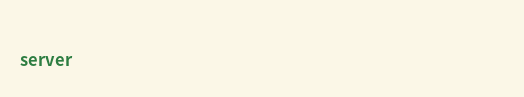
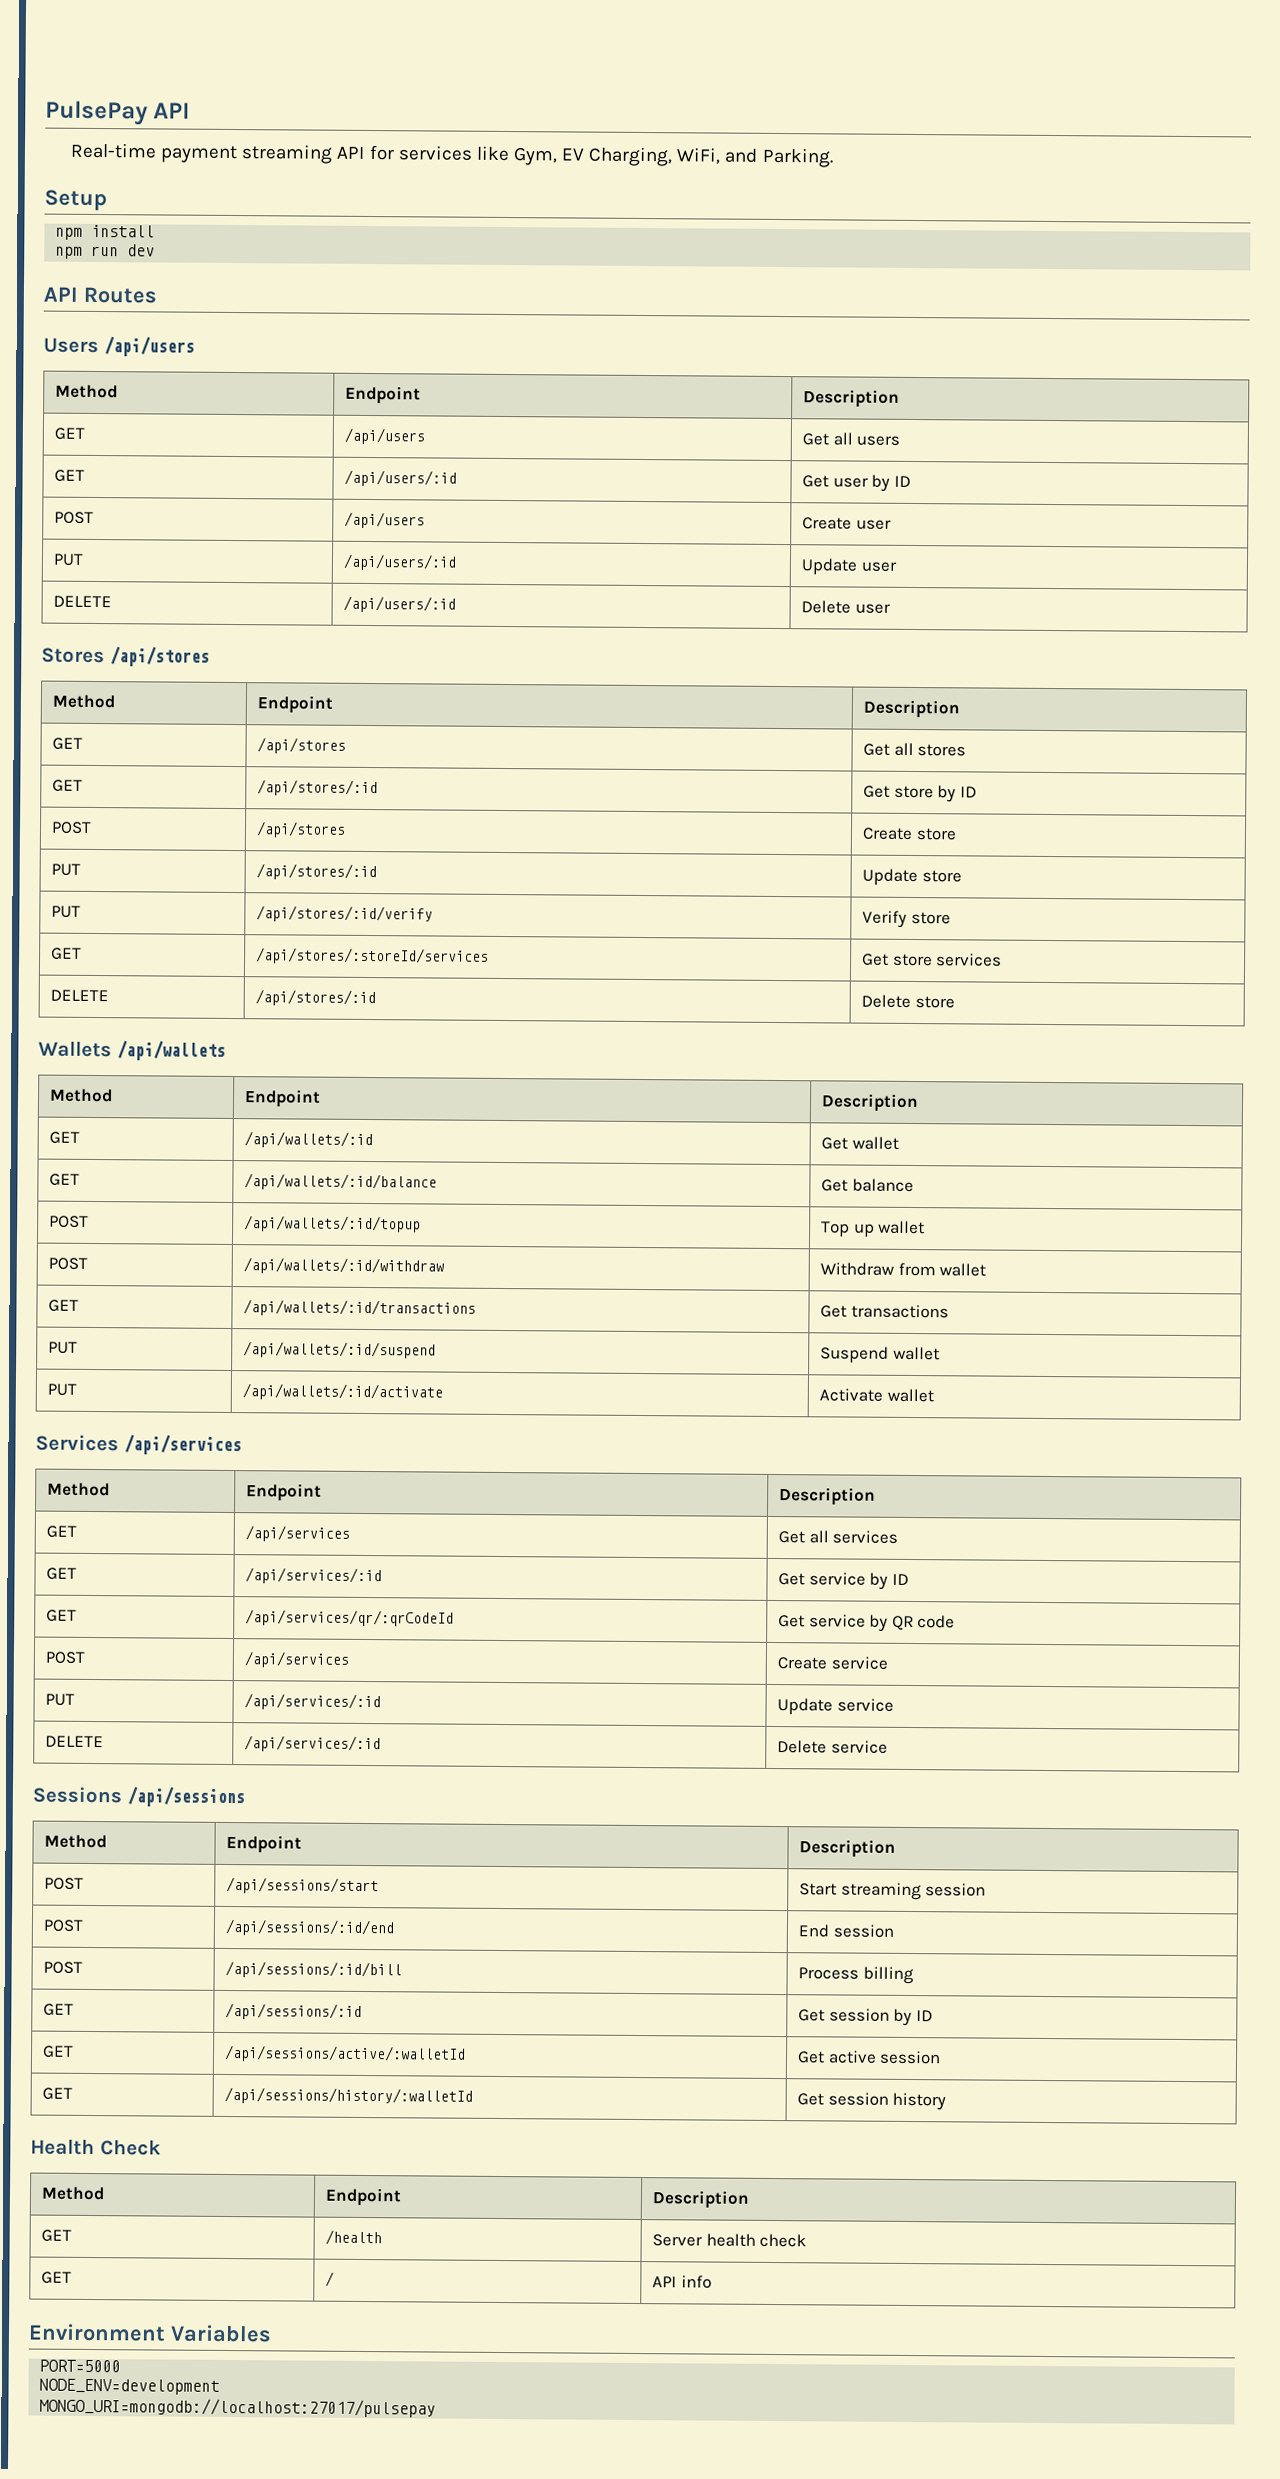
- server
+ PulsePay API
+ Real-time payment streaming API for services like Gym, EV Charging, WiFi, and Parking.
+ Setup
+ npm install
+ npm run dev
+ API Routes
+ Users /api/users
+ Method | Endpoint | Description
+ GET | /api/users | Get all users
+ GET | /api/users/:id | Get user by ID
+ POST | /api/users | Create user
+ PUT | /api/users/:id | Update user
+ DELETE | /api/users/:id | Delete user
+ Stores /api/stores
+ Method | Endpoint | Description
+ GET | /api/stores | Get all stores
+ GET | /api/stores/:id | Get store by ID
+ POST | /api/stores | Create store
+ PUT | /api/stores/:id | Update store
+ PUT | /api/stores/:id/verify | Verify store
+ GET | /api/stores/:storeId/services | Get store services
+ DELETE | /api/stores/:id | Delete store
+ Wallets /api/wallets
+ Method | Endpoint | Description
+ GET | /api/wallets/:id | Get wallet
+ GET | /api/wallets/:id/balance | Get balance
+ POST | /api/wallets/:id/topup | Top up wallet
+ POST | /api/wallets/:id/withdraw | Withdraw from wallet
+ GET | /api/wallets/:id/transactions | Get transactions
+ PUT | /api/wallets/:id/suspend | Suspend wallet
+ PUT | /api/wallets/:id/activate | Activate wallet
+ Services /api/services
+ Method | Endpoint | Description
+ GET | /api/services | Get all services
+ GET | /api/services/:id | Get service by ID
+ GET | /api/services/qr/:qrCodeId | Get service by QR code
+ POST | /api/services | Create service
+ PUT | /api/services/:id | Update service
+ DELETE | /api/services/:id | Delete service
+ Sessions /api/sessions
+ Method | Endpoint | Description
+ POST | /api/sessions/start | Start streaming session
+ POST | /api/sessions/:id/end | End session
+ POST | /api/sessions/:id/bill | Process billing
+ GET | /api/sessions/:id | Get session by ID
+ GET | /api/sessions/active/:walletId | Get active session
+ GET | /api/sessions/history/:walletId | Get session history
+ Health Check
+ Method | Endpoint | Description
+ GET | /health | Server health check
+ GET | / | API info
+ Environment Variables
+ PORT=5000
+ NODE_ENV=development
+ MONGO_URI=mongodb://localhost:27017/pulsepay

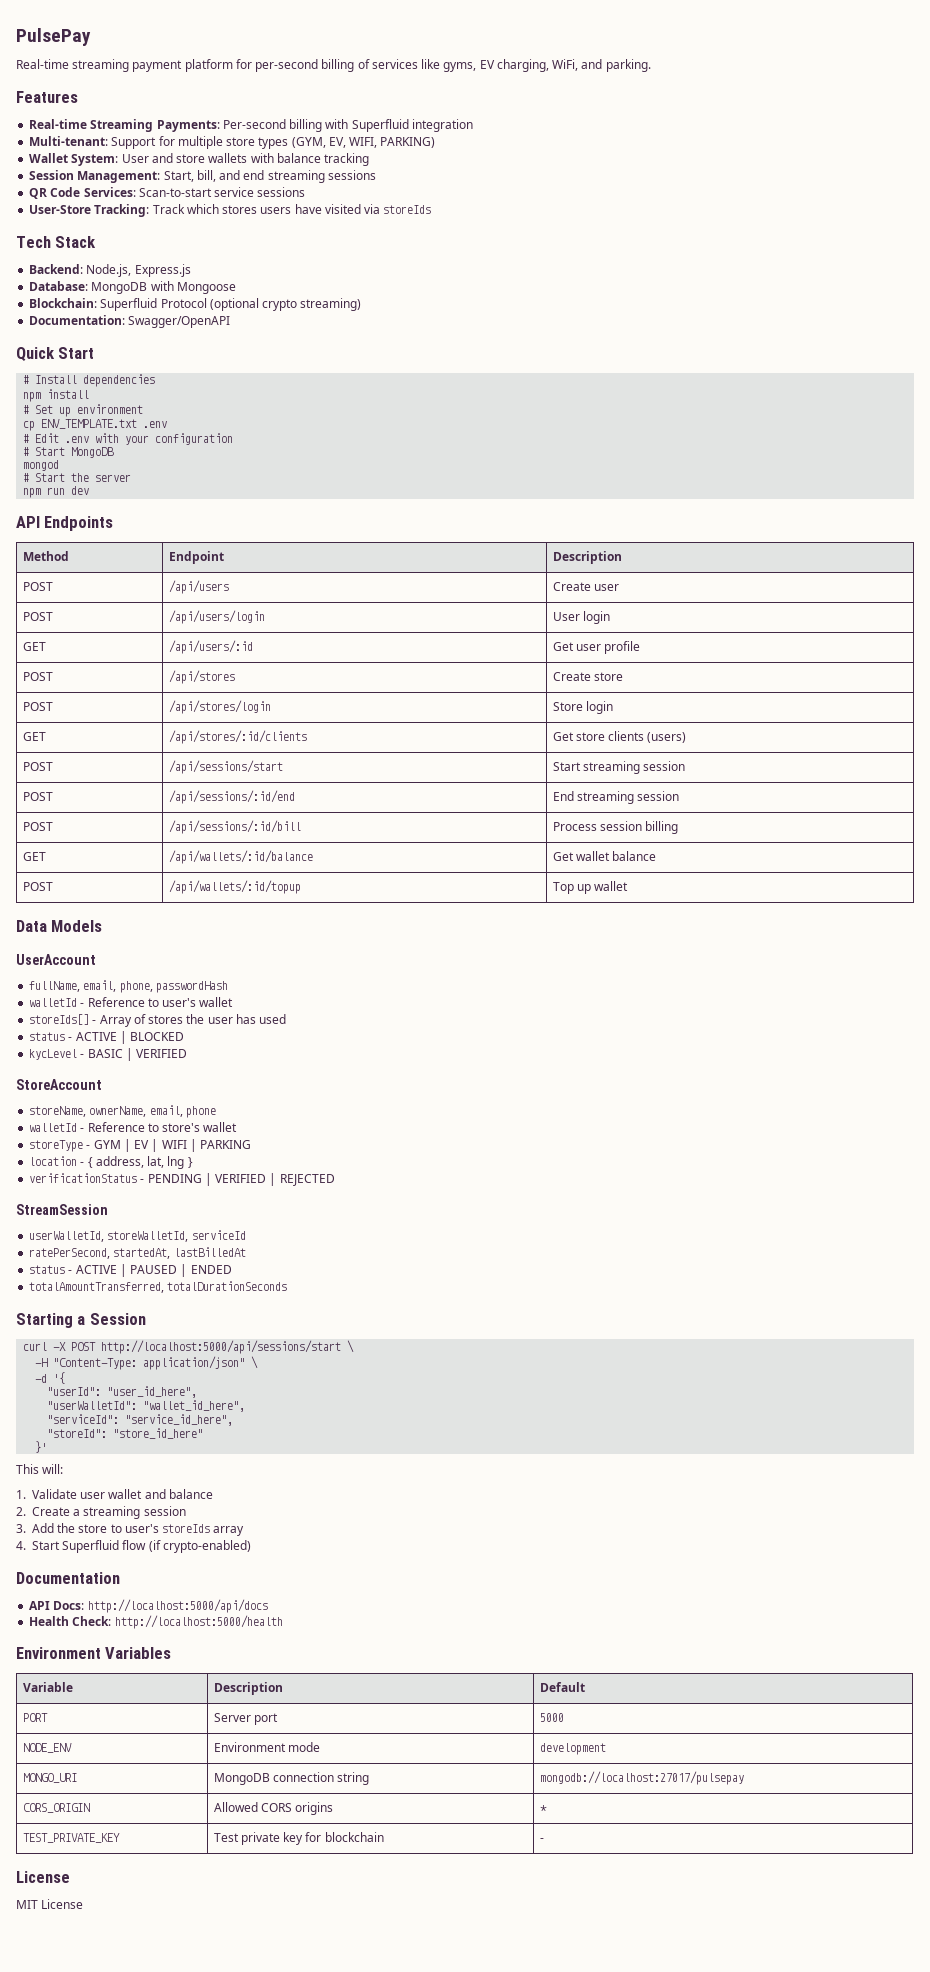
- PulsePay API
- Real-time payment streaming API for services like Gym, EV Charging, WiFi, and Parking.
- Setup
+ PulsePay
+ Real-time streaming payment platform for per-second billing of services like gyms, EV charging, WiFi, and parking.
+ Features
+ Real-time Streaming Payments: Per-second billing with Superfluid integration
+ Multi-tenant: Support for multiple store types (GYM, EV, WIFI, PARKING)
+ Wallet System: User and store wallets with balance tracking
+ Session Management: Start, bill, and end streaming sessions
+ QR Code Services: Scan-to-start service sessions
+ User-Store Tracking: Track which stores users have visited via storeIds
+ Tech Stack
+ Backend: Node.js, Express.js
+ Database: MongoDB with Mongoose
+ Blockchain: Superfluid Protocol (optional crypto streaming)
+ Documentation: Swagger/OpenAPI
+ Quick Start
+ # Install dependencies
  npm install
+ # Set up environment
+ cp ENV_TEMPLATE.txt .env
+ # Edit .env with your configuration
+ # Start MongoDB
+ mongod
+ # Start the server
- API Routes
- Users /api/users
+ API Endpoints
  Method | Endpoint | Description
- GET | /api/users | Get all users
- GET | /api/users/:id | Get user by ID
- PUT | /api/users/:id | Update user
- DELETE | /api/users/:id | Delete user
- Stores /api/stores
- Method | Endpoint | Description
- GET | /api/stores | Get all stores
- GET | /api/stores/:id | Get store by ID
+ POST | /api/users/login | User login
+ GET | /api/users/:id | Get user profile
  POST | /api/stores | Create store
- PUT | /api/stores/:id | Update store
- PUT | /api/stores/:id/verify | Verify store
- GET | /api/stores/:storeId/services | Get store services
- DELETE | /api/stores/:id | Delete store
- Wallets /api/wallets
- Method | Endpoint | Description
- GET | /api/wallets/:id | Get wallet
- GET | /api/wallets/:id/balance | Get balance
- POST | /api/wallets/:id/topup | Top up wallet
- POST | /api/wallets/:id/withdraw | Withdraw from wallet
- GET | /api/wallets/:id/transactions | Get transactions
- PUT | /api/wallets/:id/suspend | Suspend wallet
- PUT | /api/wallets/:id/activate | Activate wallet
- Services /api/services
- Method | Endpoint | Description
- GET | /api/services | Get all services
- GET | /api/services/:id | Get service by ID
- GET | /api/services/qr/:qrCodeId | Get service by QR code
- POST | /api/services | Create service
- PUT | /api/services/:id | Update service
- DELETE | /api/services/:id | Delete service
- Sessions /api/sessions
- Method | Endpoint | Description
+ POST | /api/stores/login | Store login
+ GET | /api/stores/:id/clients | Get store clients (users)
- POST | /api/sessions/:id/end | End session
+ POST | /api/sessions/:id/end | End streaming session
- POST | /api/sessions/:id/bill | Process billing
+ POST | /api/sessions/:id/bill | Process session billing
- GET | /api/sessions/:id | Get session by ID
- GET | /api/sessions/active/:walletId | Get active session
- GET | /api/sessions/history/:walletId | Get session history
- Health Check
- Method | Endpoint | Description
- GET | /health | Server health check
- GET | / | API info
+ GET | /api/wallets/:id/balance | Get wallet balance
+ POST | /api/wallets/:id/topup | Top up wallet
+ Data Models
+ UserAccount
+ fullName, email, phone, passwordHash
+ walletId - Reference to user's wallet
+ storeIds[] - Array of stores the user has used
+ status - ACTIVE | BLOCKED
+ kycLevel - BASIC | VERIFIED
+ StoreAccount
+ storeName, ownerName, email, phone
+ walletId - Reference to store's wallet
+ storeType - GYM | EV | WIFI | PARKING
+ location - { address, lat, lng }
+ verificationStatus - PENDING | VERIFIED | REJECTED
+ StreamSession
+ userWalletId, storeWalletId, serviceId
+ ratePerSecond, startedAt, lastBilledAt
+ status - ACTIVE | PAUSED | ENDED
+ totalAmountTransferred, totalDurationSeconds
+ Starting a Session
+ curl -X POST http://localhost:5000/api/sessions/start \
+ -H "Content-Type: application/json" \
+ -d '{
+ "userId": "user_id_here",
+ "userWalletId": "wallet_id_here",
+ "serviceId": "service_id_here",
+ "storeId": "store_id_here"
+ }'
+ This will:
+ 1. Validate user wallet and balance
+ 2. Create a streaming session
+ 3. Add the store to user's storeIds array
+ 4. Start Superfluid flow (if crypto-enabled)
+ Documentation
+ API Docs: http://localhost:5000/api/docs
+ Health Check: http://localhost:5000/health
  Environment Variables
- PORT=5000
- NODE_ENV=development
- MONGO_URI=mongodb://localhost:27017/pulsepay
+ Variable | Description | Default
+ PORT | Server port | 5000
+ NODE_ENV | Environment mode | development
+ MONGO_URI | MongoDB connection string | mongodb://localhost:27017/pulsepay
+ CORS_ORIGIN | Allowed CORS origins | *
+ TEST_PRIVATE_KEY | Test private key for blockchain | -
+ License
+ MIT License

